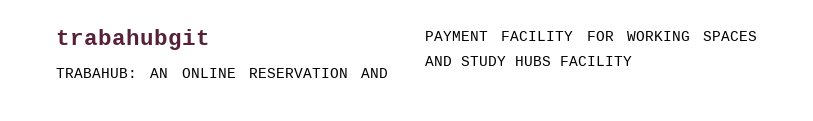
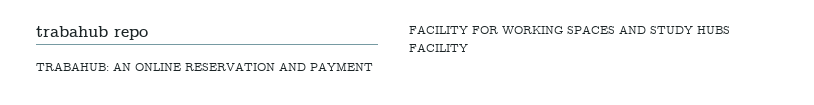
- trabahubgit
+ trabahub repo

